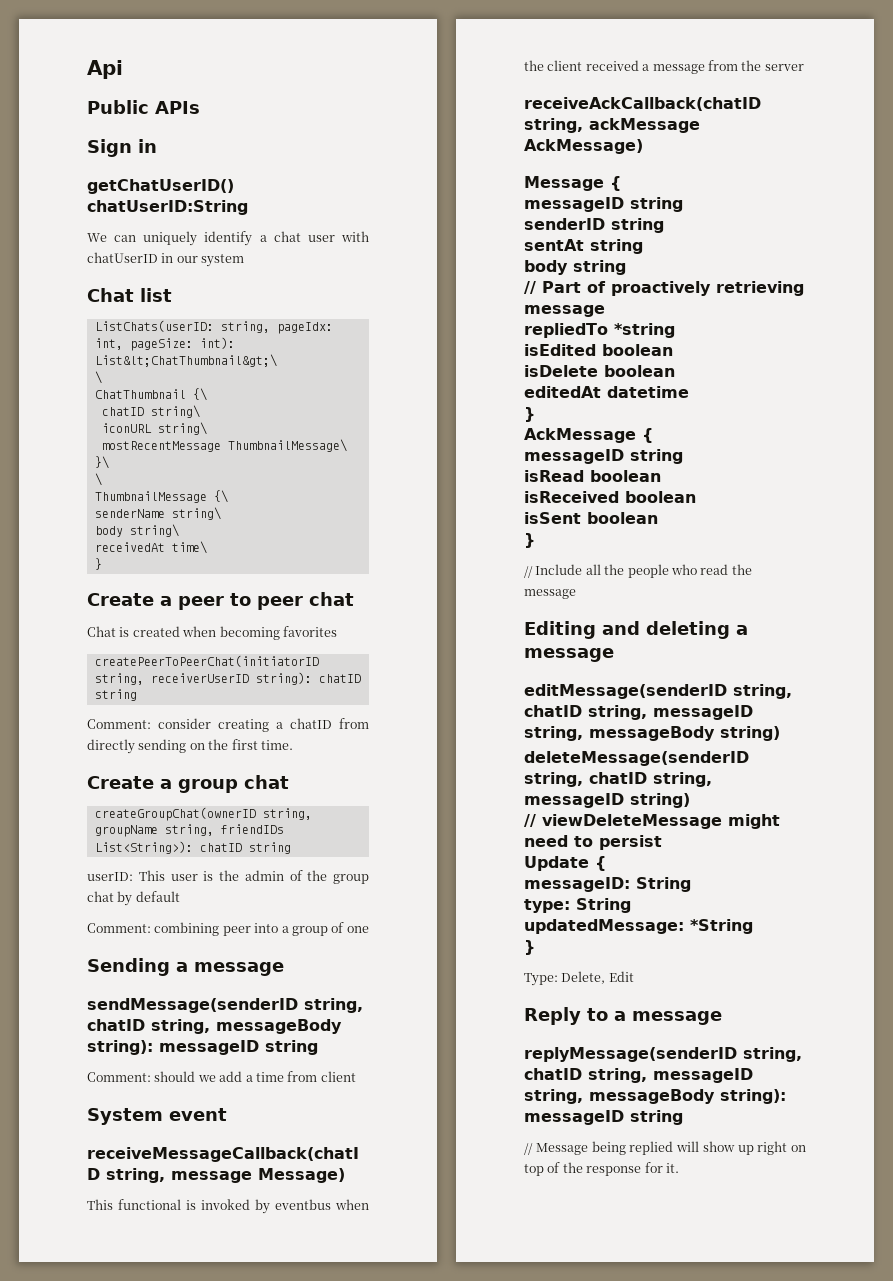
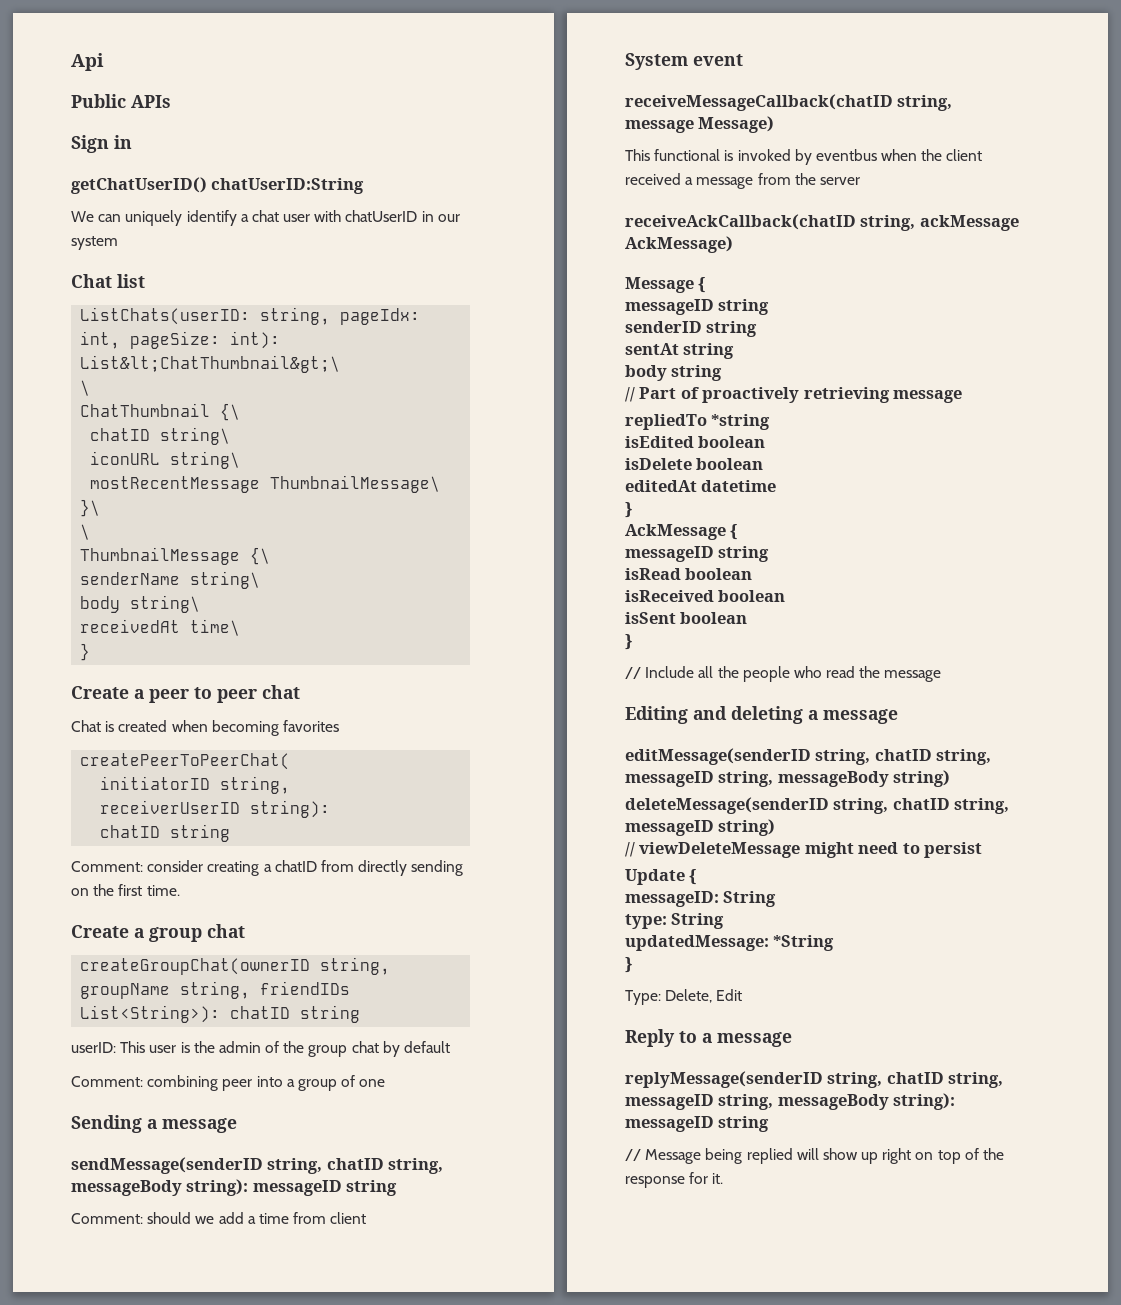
- createPeerToPeerChat(initiatorID string, receiverUserID string): chatID string
+ createPeerToPeerChat(
+ initiatorID string,
+ receiverUserID string):
+ chatID string

